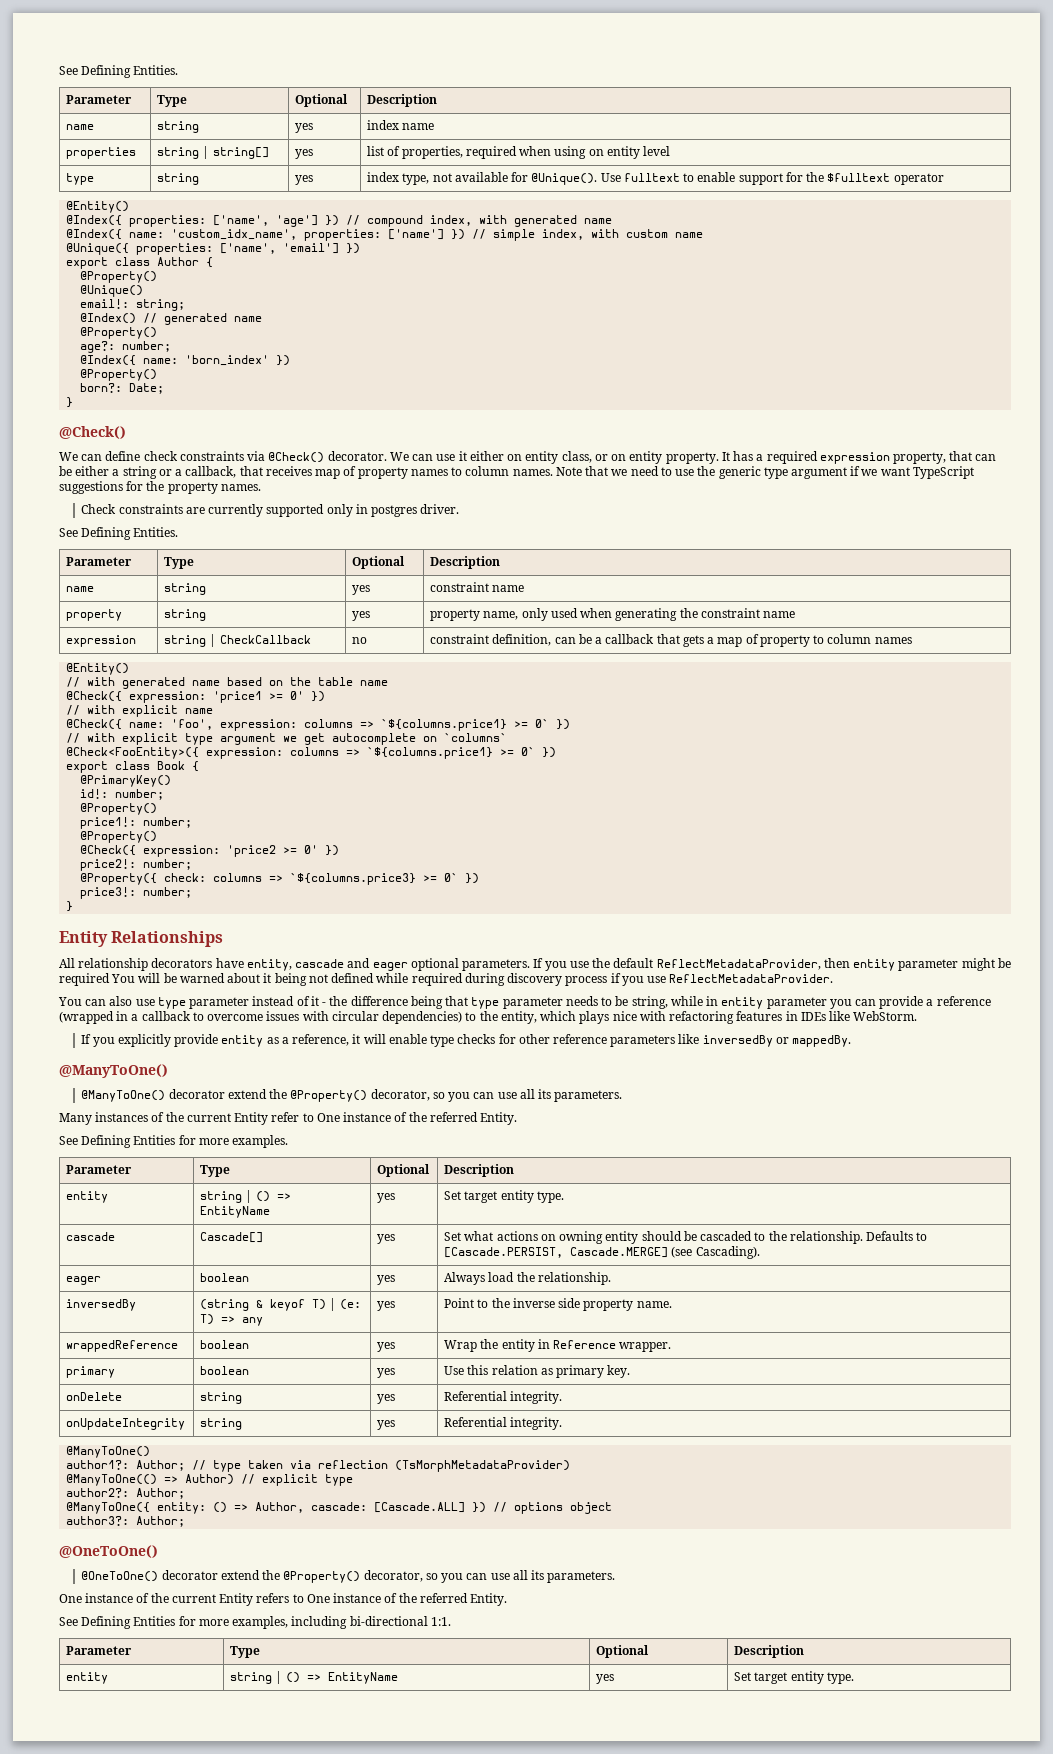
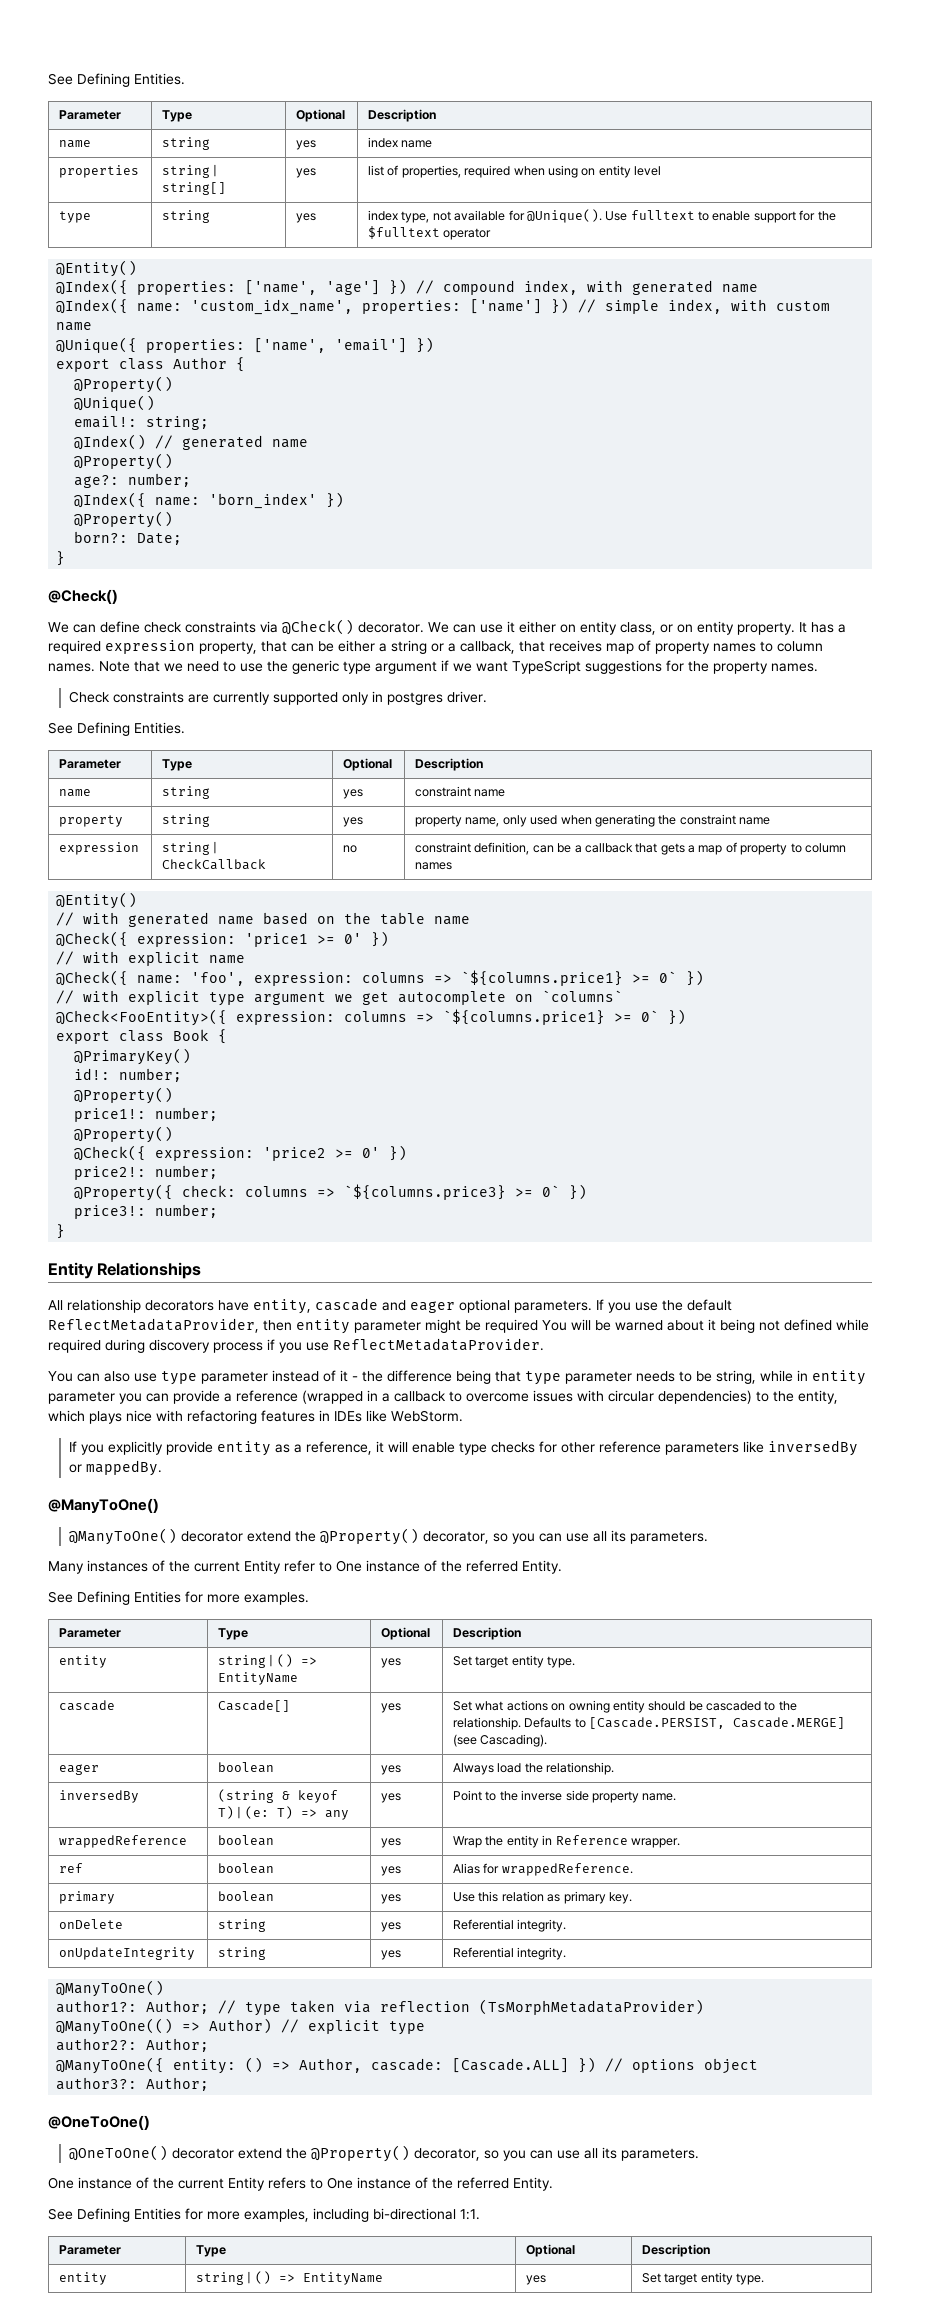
+ ref | boolean | yes | Alias for wrappedReference.

